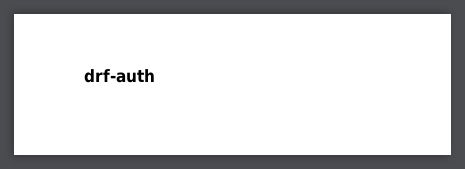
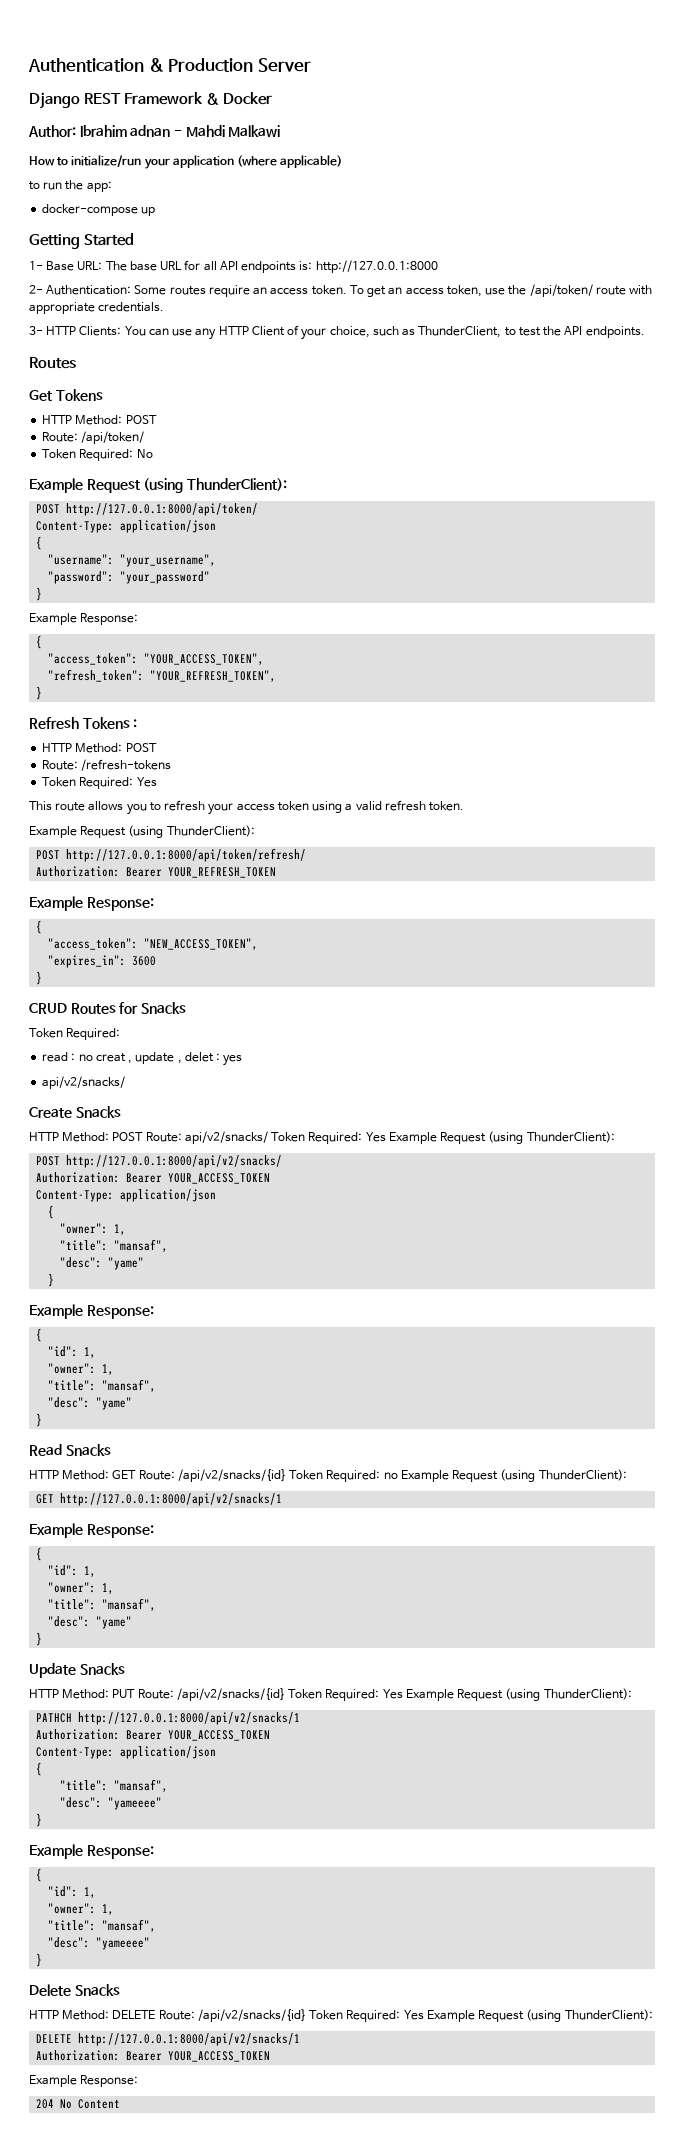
- drf-auth
+ Authentication & Production Server
+ Django REST Framework & Docker
+ Author: Ibrahim adnan - Mahdi Malkawi
+ How to initialize/run your application (where applicable)
+ to run the app:
+ docker-compose up
+ Getting Started
+ 1- Base URL: The base URL for all API endpoints is: http://127.0.0.1:8000
+ 2- Authentication: Some routes require an access token. To get an access token, use the /api/token/ route with appropriate credentials.
+ 3- HTTP Clients: You can use any HTTP Client of your choice, such as ThunderClient, to test the API endpoints.
+ Routes
+ Get Tokens
+ HTTP Method: POST
+ Route: /api/token/
+ Token Required: No
+ Example Request (using ThunderClient):
+ POST http://127.0.0.1:8000/api/token/
+ Content-Type: application/json
+ {
+ "username": "your_username",
+ "password": "your_password"
+ }
+ Example Response:
+ {
+ "access_token": "YOUR_ACCESS_TOKEN",
+ "refresh_token": "YOUR_REFRESH_TOKEN",
+ }
+ Refresh Tokens :
+ HTTP Method: POST
+ Route: /refresh-tokens
+ Token Required: Yes
+ This route allows you to refresh your access token using a valid refresh token.
+ Example Request (using ThunderClient):
+ POST http://127.0.0.1:8000/api/token/refresh/
+ Authorization: Bearer YOUR_REFRESH_TOKEN
+ Example Response:
+ {
+ "access_token": "NEW_ACCESS_TOKEN",
+ "expires_in": 3600
+ }
+ CRUD Routes for Snacks
+ Token Required:
+ read : no creat , update , delet : yes
+ api/v2/snacks/
+ Create Snacks
+ HTTP Method: POST Route: api/v2/snacks/ Token Required: Yes Example Request (using ThunderClient):
+ POST http://127.0.0.1:8000/api/v2/snacks/
+ Authorization: Bearer YOUR_ACCESS_TOKEN
+ Content-Type: application/json
+ {
+ "owner": 1,
+ "title": "mansaf",
+ "desc": "yame"
+ }
+ Example Response:
+ {
+ "id": 1,
+ "owner": 1,
+ "title": "mansaf",
+ "desc": "yame"
+ }
+ Read Snacks
+ HTTP Method: GET Route: /api/v2/snacks/{id} Token Required: no Example Request (using ThunderClient):
+ GET http://127.0.0.1:8000/api/v2/snacks/1
+ Example Response:
+ {
+ "id": 1,
+ "owner": 1,
+ "title": "mansaf",
+ "desc": "yame"
+ }
+ Update Snacks
+ HTTP Method: PUT Route: /api/v2/snacks/{id} Token Required: Yes Example Request (using ThunderClient):
+ PATHCH http://127.0.0.1:8000/api/v2/snacks/1
+ Authorization: Bearer YOUR_ACCESS_TOKEN
+ Content-Type: application/json
+ {
+ "title": "mansaf",
+ "desc": "yameeee"
+ }
+ Example Response:
+ {
+ "id": 1,
+ "owner": 1,
+ "title": "mansaf",
+ "desc": "yameeee"
+ }
+ Delete Snacks
+ HTTP Method: DELETE Route: /api/v2/snacks/{id} Token Required: Yes Example Request (using ThunderClient):
+ DELETE http://127.0.0.1:8000/api/v2/snacks/1
+ Authorization: Bearer YOUR_ACCESS_TOKEN
+ Example Response:
+ 204 No Content

